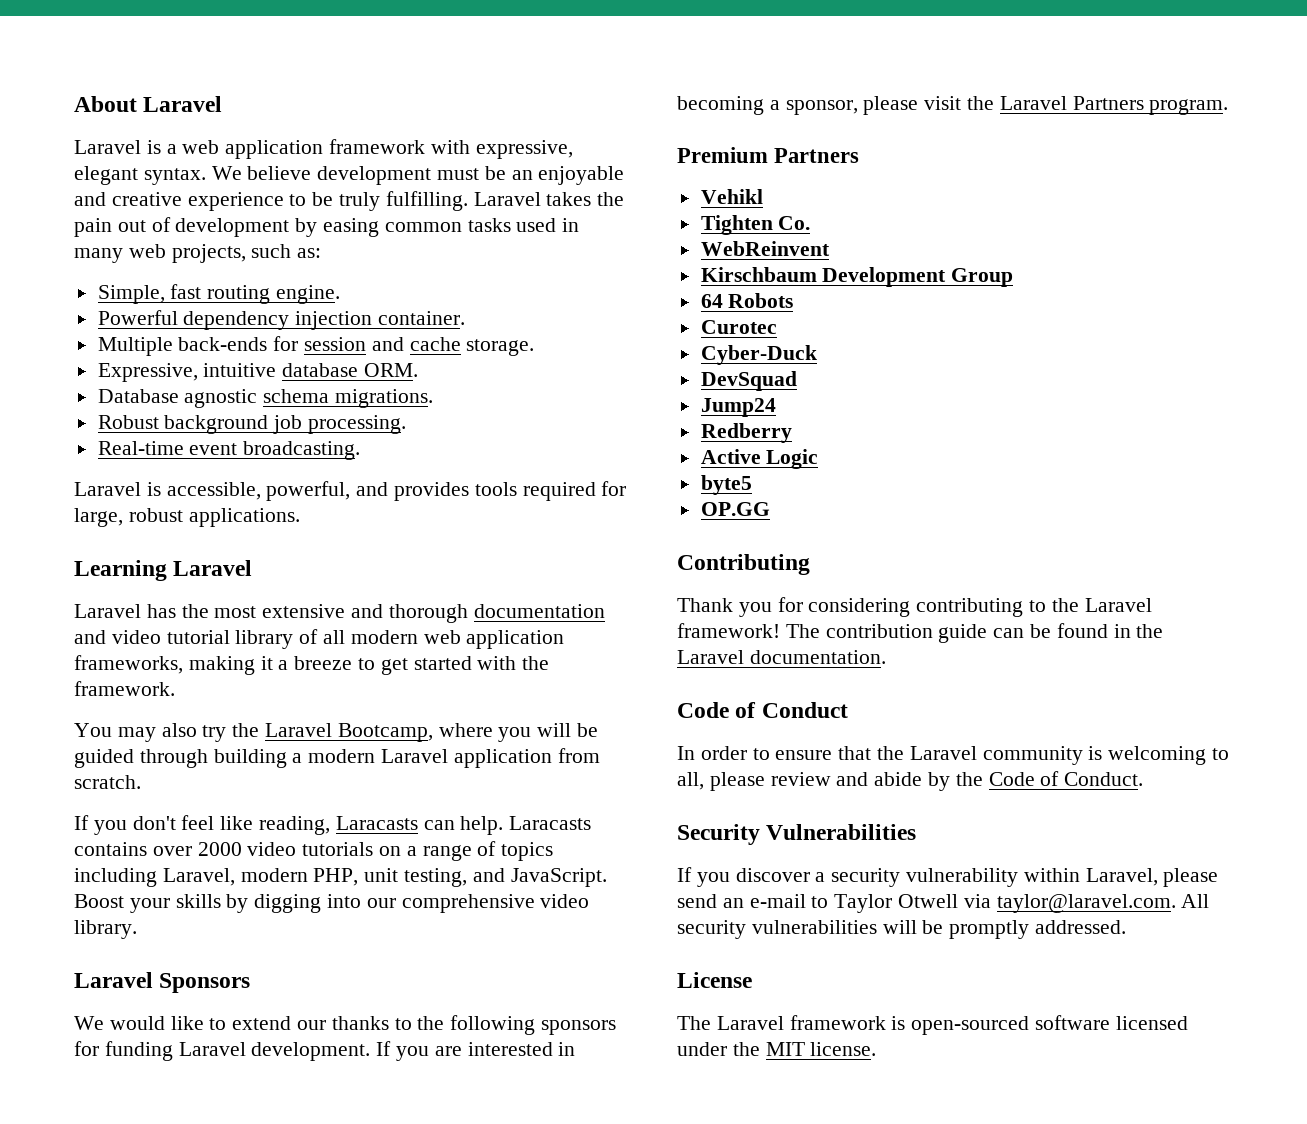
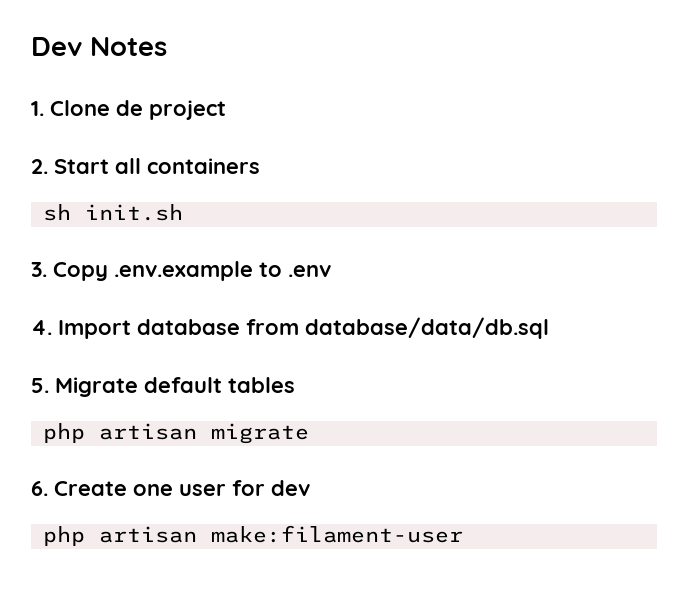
- About Laravel
- Laravel is a web application framework with expressive, elegant syntax. We believe development must be an enjoyable and creative experience to be truly fulfilling. Laravel takes the pain out of development by easing common tasks used in many web projects, such as:
- Simple, fast routing engine.
- Powerful dependency injection container.
- Multiple back-ends for session and cache storage.
- Expressive, intuitive database ORM.
- Database agnostic schema migrations.
- Robust background job processing.
- Real-time event broadcasting.
- Laravel is accessible, powerful, and provides tools required for large, robust applications.
- Learning Laravel
- Laravel has the most extensive and thorough documentation and video tutorial library of all modern web application frameworks, making it a breeze to get started with the framework.
- You may also try the Laravel Bootcamp, where you will be guided through building a modern Laravel application from scratch.
- If you don't feel like reading, Laracasts can help. Laracasts contains over 2000 video tutorials on a range of topics including Laravel, modern PHP, unit testing, and JavaScript. Boost your skills by digging into our comprehensive video library.
- Laravel Sponsors
- We would like to extend our thanks to the following sponsors for funding Laravel development. If you are interested in becoming a sponsor, please visit the Laravel Partners program.
- Premium Partners
- Vehikl
- Tighten Co.
- WebReinvent
- Kirschbaum Development Group
- 64 Robots
- Curotec
- Cyber-Duck
- DevSquad
- Jump24
- Redberry
- Active Logic
- byte5
- OP.GG
- Contributing
- Thank you for considering contributing to the Laravel framework! The contribution guide can be found in the Laravel documentation.
- Code of Conduct
- In order to ensure that the Laravel community is welcoming to all, please review and abide by the Code of Conduct.
- Security Vulnerabilities
- If you discover a security vulnerability within Laravel, please send an e-mail to Taylor Otwell via taylor@laravel.com. All security vulnerabilities will be promptly addressed.
- License
- The Laravel framework is open-sourced software licensed under the MIT license.
+ Dev Notes
+ 1. Clone de project
+ 2. Start all containers
+ sh init.sh
+ 3. Copy .env.example to .env
+ 4. Import database from database/data/db.sql
+ 5. Migrate default tables
+ php artisan migrate
+ 6. Create one user for dev
+ php artisan make:filament-user

